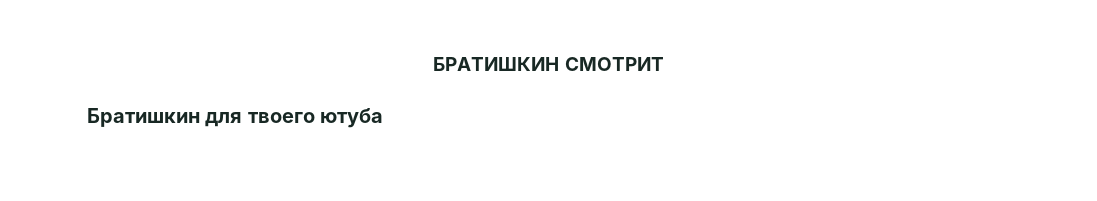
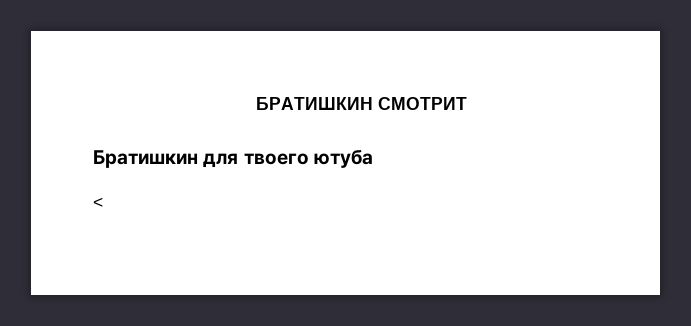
+ <

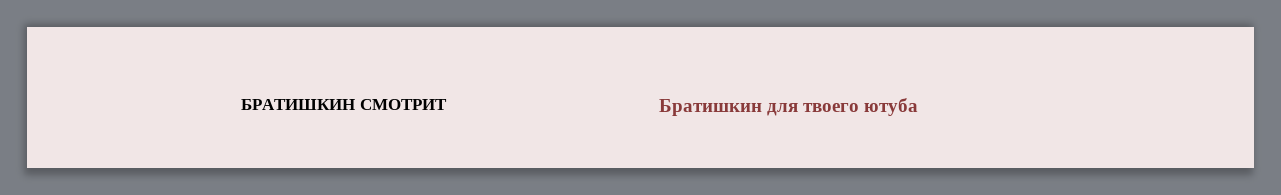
- <

